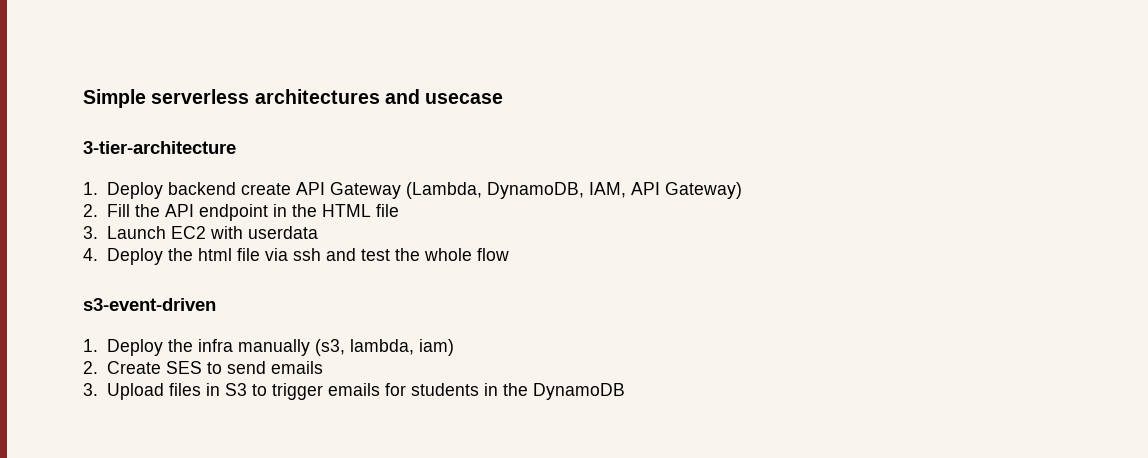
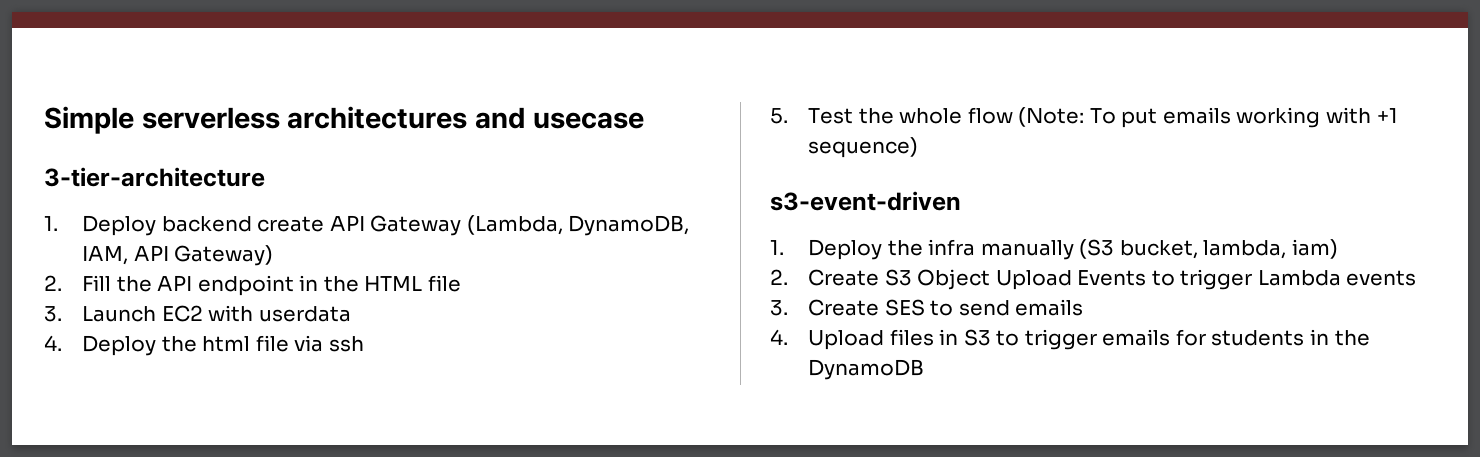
- 4. Deploy the html file via ssh and test the whole flow
+ 4. Deploy the html file via ssh
+ 5. Test the whole flow (Note: To put emails working with +1 sequence)
- 1. Deploy the infra manually (s3, lambda, iam)
+ 1. Deploy the infra manually (S3 bucket, lambda, iam)
- 2. Create SES to send emails
+ 2. Create S3 Object Upload Events to trigger Lambda events
+ 3. Create SES to send emails
- 3. Upload files in S3 to trigger emails for students in the DynamoDB
+ 4. Upload files in S3 to trigger emails for students in the DynamoDB

